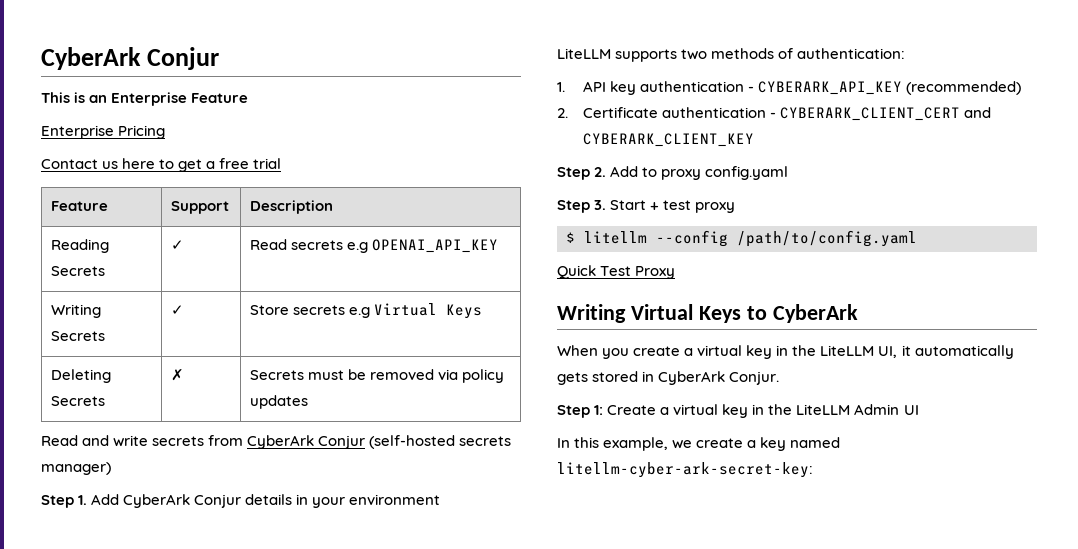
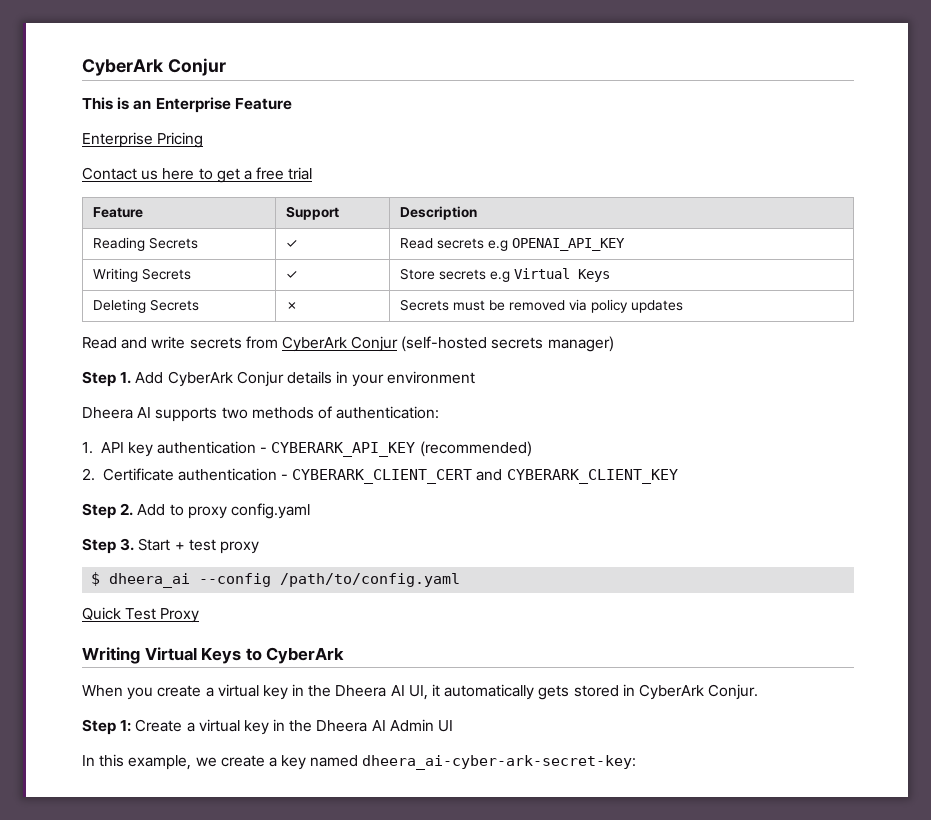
- LiteLLM supports two methods of authentication:
+ Dheera AI supports two methods of authentication:
- $ litellm --config /path/to/config.yaml
+ $ dheera_ai --config /path/to/config.yaml
- When you create a virtual key in the LiteLLM UI, it automatically gets stored in CyberArk Conjur.
+ When you create a virtual key in the Dheera AI UI, it automatically gets stored in CyberArk Conjur.
- Step 1: Create a virtual key in the LiteLLM Admin UI
+ Step 1: Create a virtual key in the Dheera AI Admin UI
- In this example, we create a key named litellm-cyber-ark-secret-key:
+ In this example, we create a key named dheera_ai-cyber-ark-secret-key:

